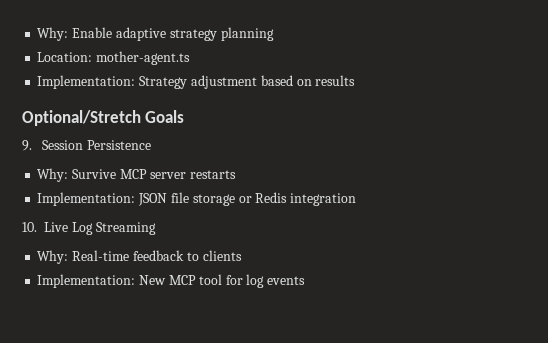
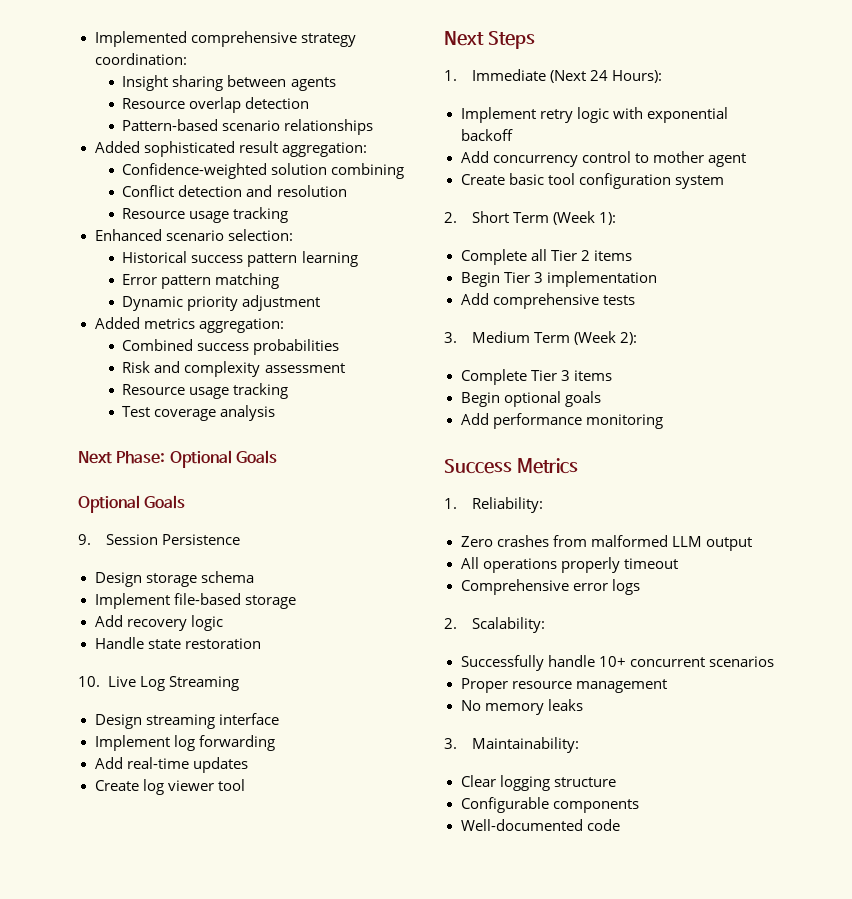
- Why: Enable adaptive strategy planning
- Location: mother-agent.ts
- Implementation: Strategy adjustment based on results
- Optional/Stretch Goals
+ Implemented comprehensive strategy coordination:
+ Insight sharing between agents
+ Resource overlap detection
+ Pattern-based scenario relationships
+ Added sophisticated result aggregation:
+ Confidence-weighted solution combining
+ Conflict detection and resolution
+ Resource usage tracking
+ Enhanced scenario selection:
+ Historical success pattern learning
+ Error pattern matching
+ Dynamic priority adjustment
+ Added metrics aggregation:
+ Combined success probabilities
+ Risk and complexity assessment
+ Resource usage tracking
+ Test coverage analysis
+ Next Phase: Optional Goals
+ Optional Goals
  9. Session Persistence
- Why: Survive MCP server restarts
- Implementation: JSON file storage or Redis integration
+ Design storage schema
+ Implement file-based storage
+ Add recovery logic
+ Handle state restoration
  10. Live Log Streaming
- Why: Real-time feedback to clients
- Implementation: New MCP tool for log events
+ Design streaming interface
+ Implement log forwarding
+ Add real-time updates
+ Create log viewer tool
+ Next Steps
+ 1. Immediate (Next 24 Hours):
+ Implement retry logic with exponential backoff
+ Add concurrency control to mother agent
+ Create basic tool configuration system
+ 2. Short Term (Week 1):
+ Complete all Tier 2 items
+ Begin Tier 3 implementation
+ Add comprehensive tests
+ 3. Medium Term (Week 2):
+ Complete Tier 3 items
+ Begin optional goals
+ Add performance monitoring
+ Success Metrics
+ 1. Reliability:
+ Zero crashes from malformed LLM output
+ All operations properly timeout
+ Comprehensive error logs
+ 2. Scalability:
+ Successfully handle 10+ concurrent scenarios
+ Proper resource management
+ No memory leaks
+ 3. Maintainability:
+ Clear logging structure
+ Configurable components
+ Well-documented code

